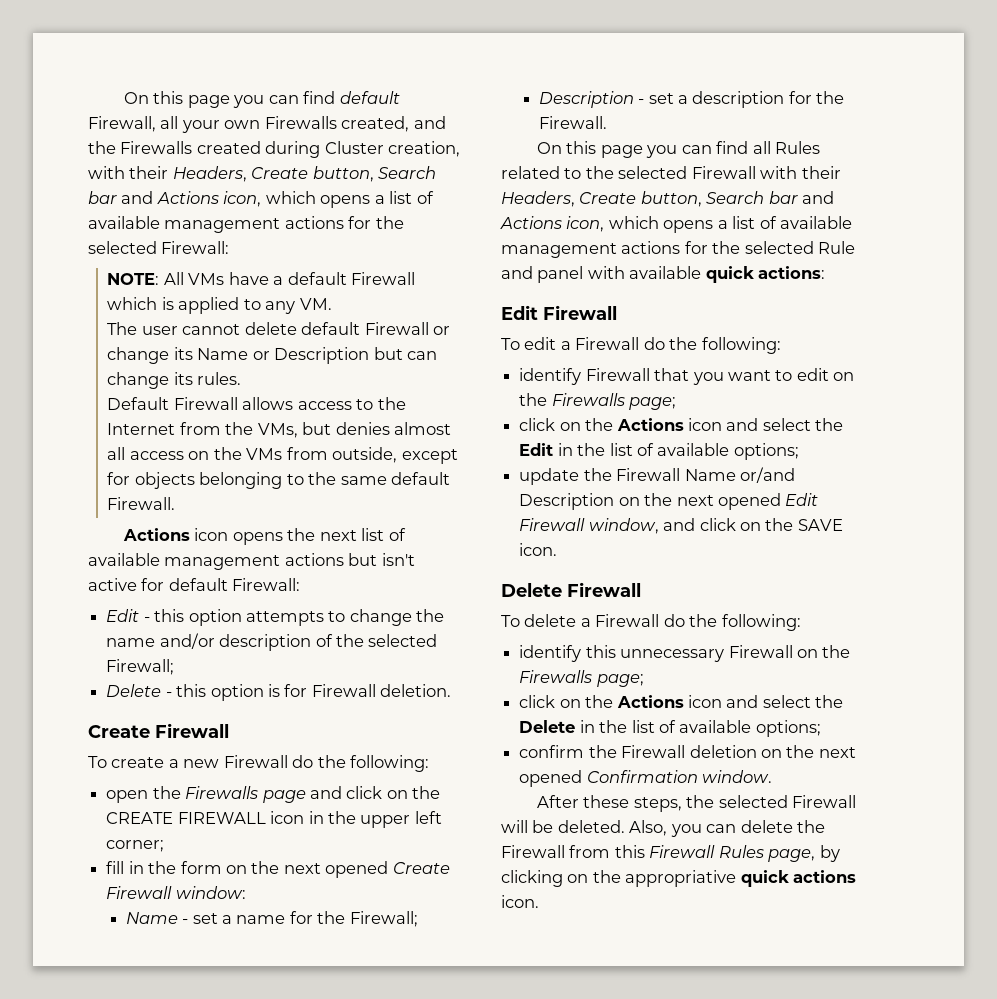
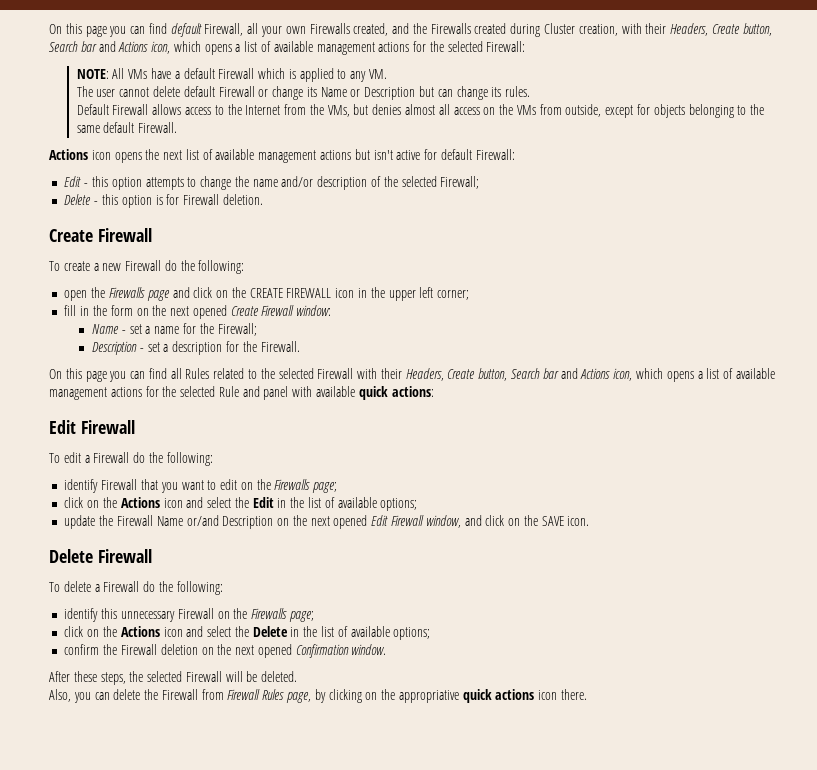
- After these steps, the selected Firewall will be deleted. Also, you can delete the Firewall from this Firewall Rules page, by clicking on the appropriative quick actions icon.
+ After these steps, the selected Firewall will be deleted.
+ Also, you can delete the Firewall from Firewall Rules page, by clicking on the appropriative quick actions icon there.

